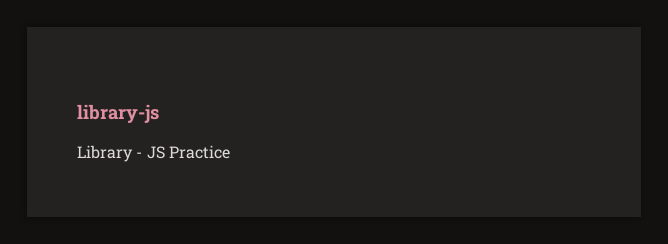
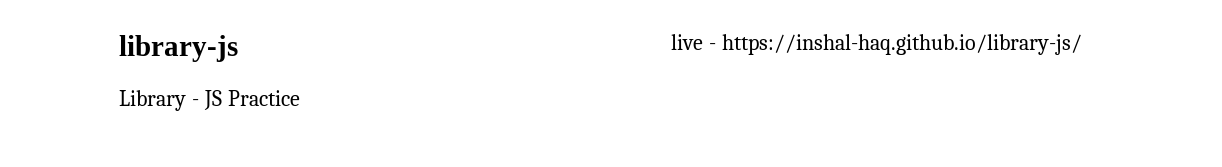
+ live - https://inshal-haq.github.io/library-js/

